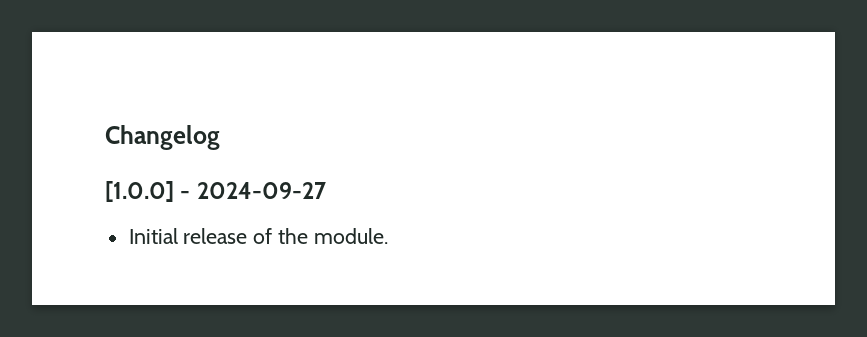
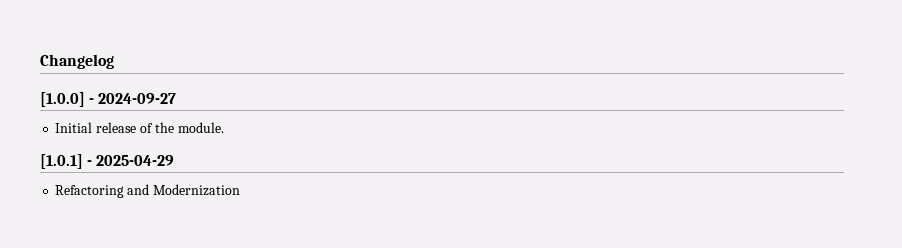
+ [1.0.1] - 2025-04-29
+ Refactoring and Modernization

